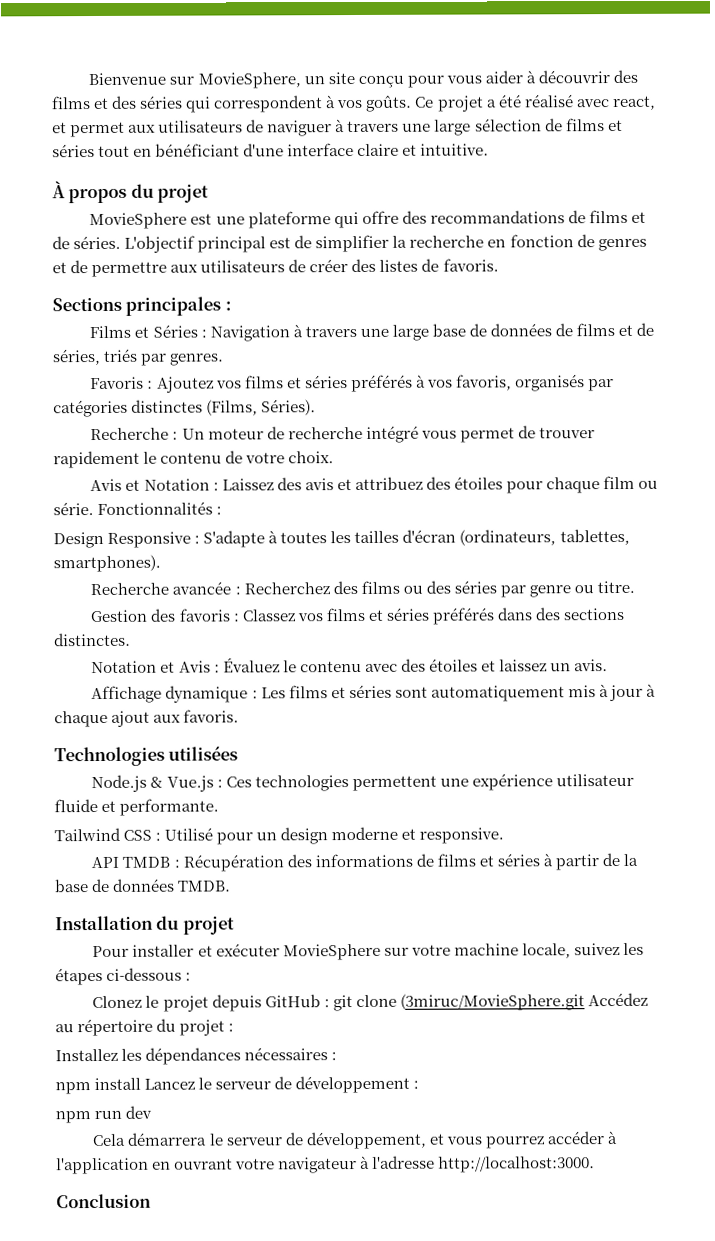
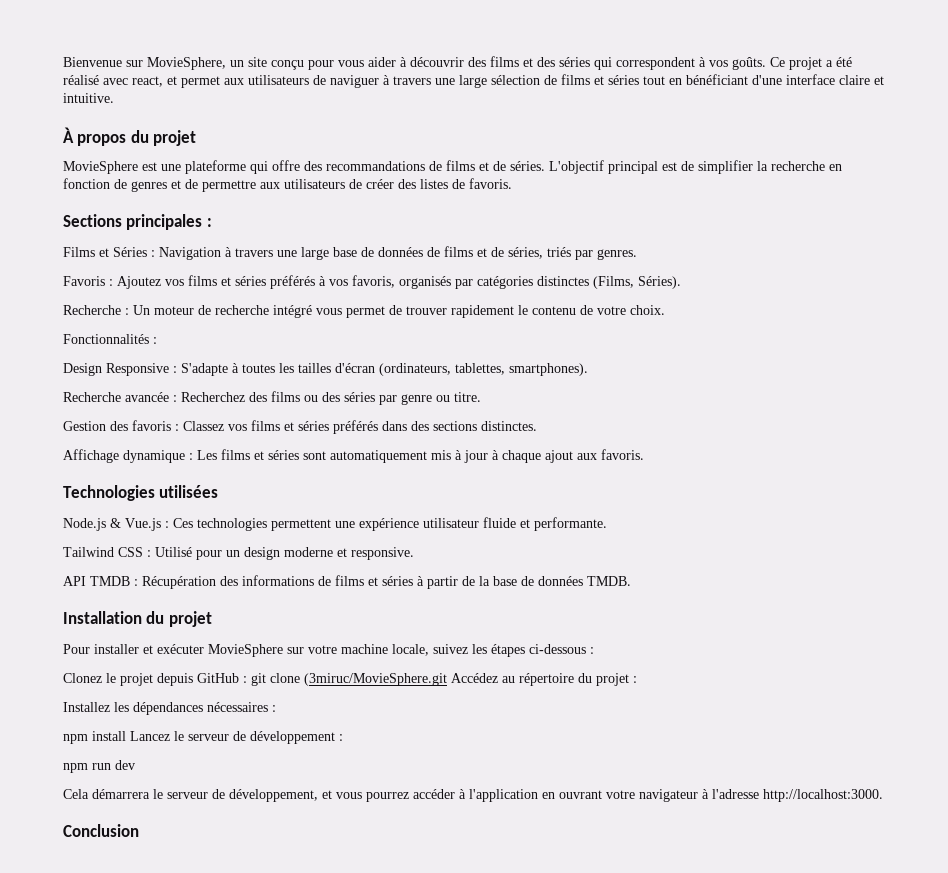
- Avis et Notation : Laissez des avis et attribuez des étoiles pour chaque film ou série.
- Notation et Avis : Évaluez le contenu avec des étoiles et laissez un avis.

